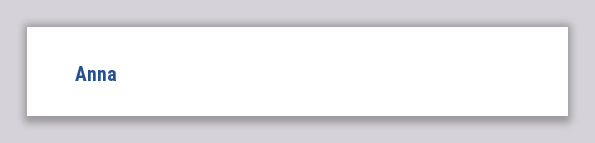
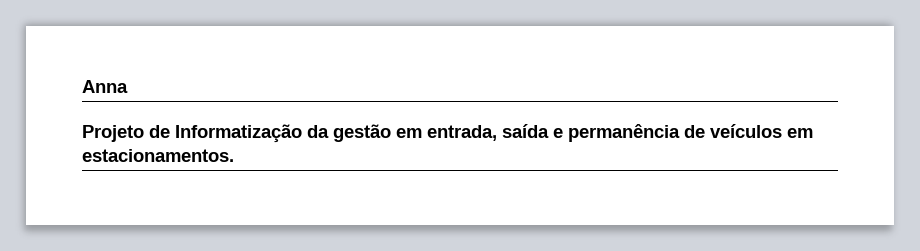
+ Projeto de Informatização da gestão em entrada, saída e permanência de veículos em estacionamentos.

